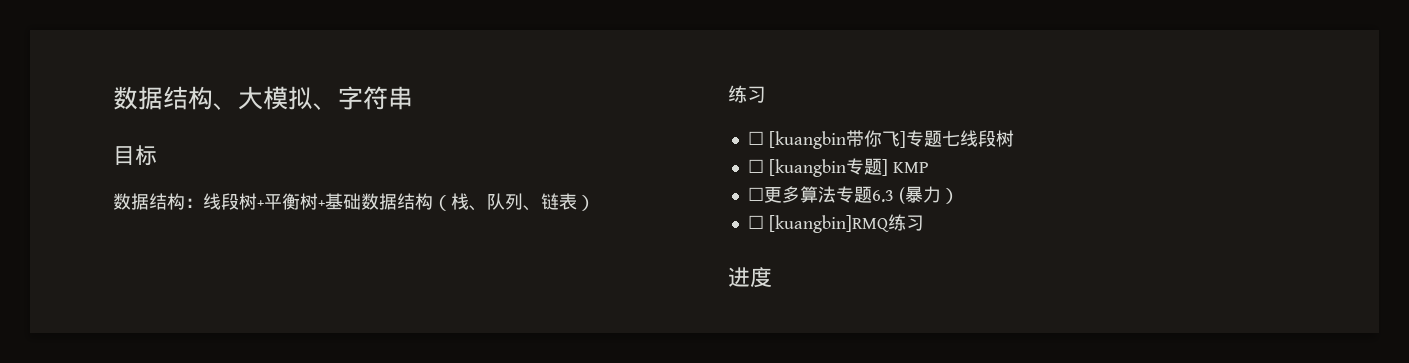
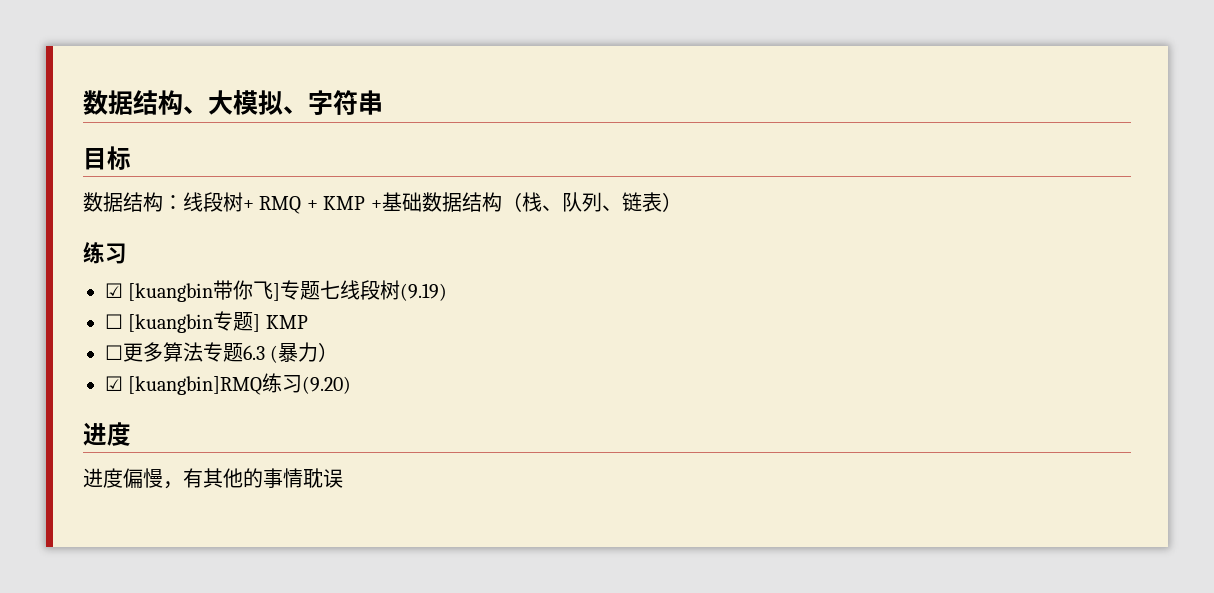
- 数据结构：线段树+平衡树+基础数据结构（栈、队列、链表）
+ 数据结构：线段树+ RMQ + KMP +基础数据结构（栈、队列、链表）
- ☐ [kuangbin带你飞]专题七线段树
+ ☑ [kuangbin带你飞]专题七线段树(9.19)
- ☐ [kuangbin]RMQ练习
+ ☑ [kuangbin]RMQ练习(9.20)
  进度
+ 进度偏慢，有其他的事情耽误

